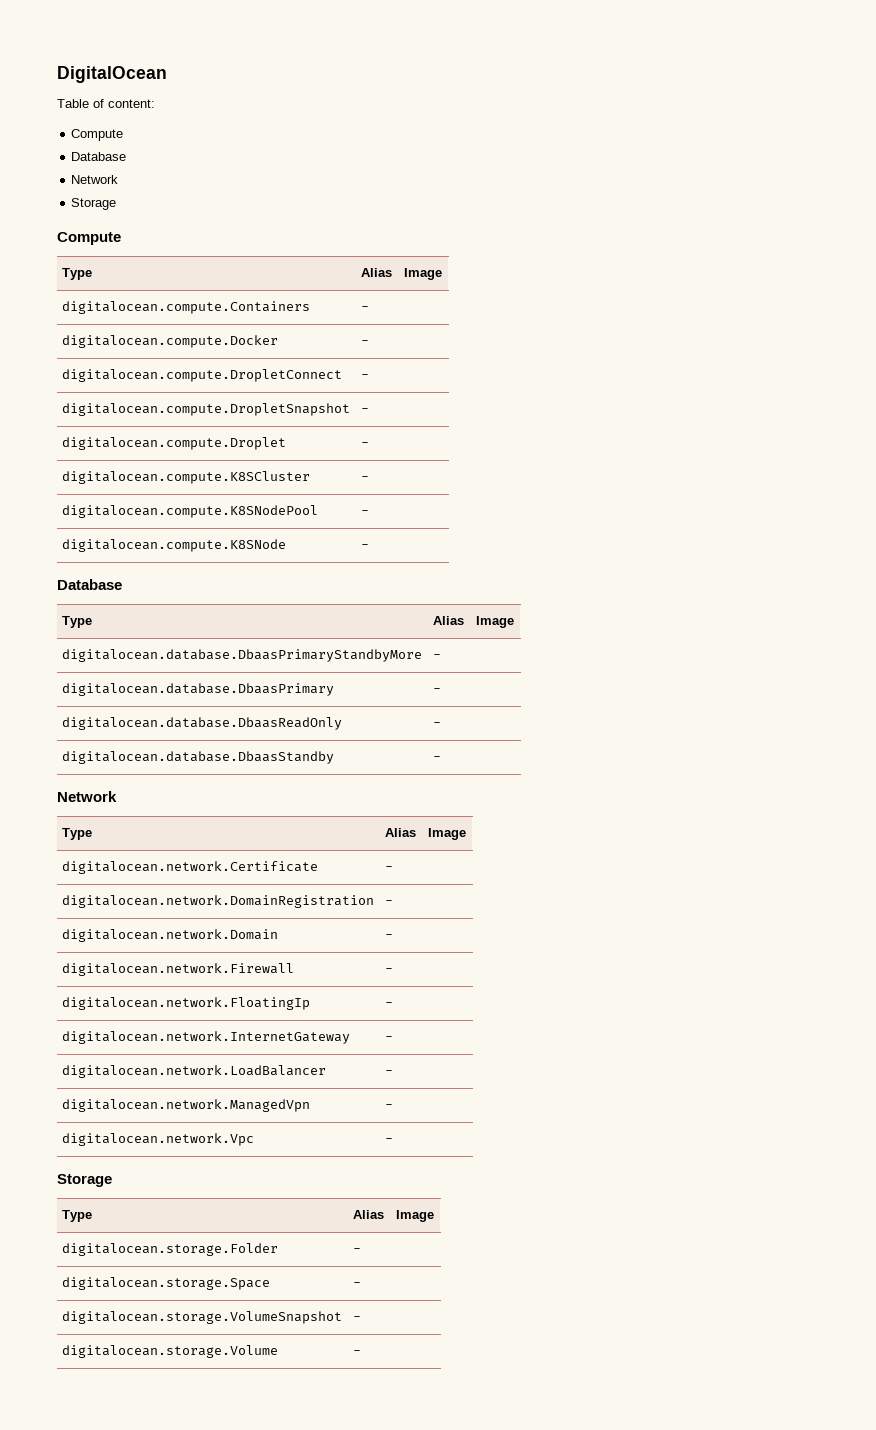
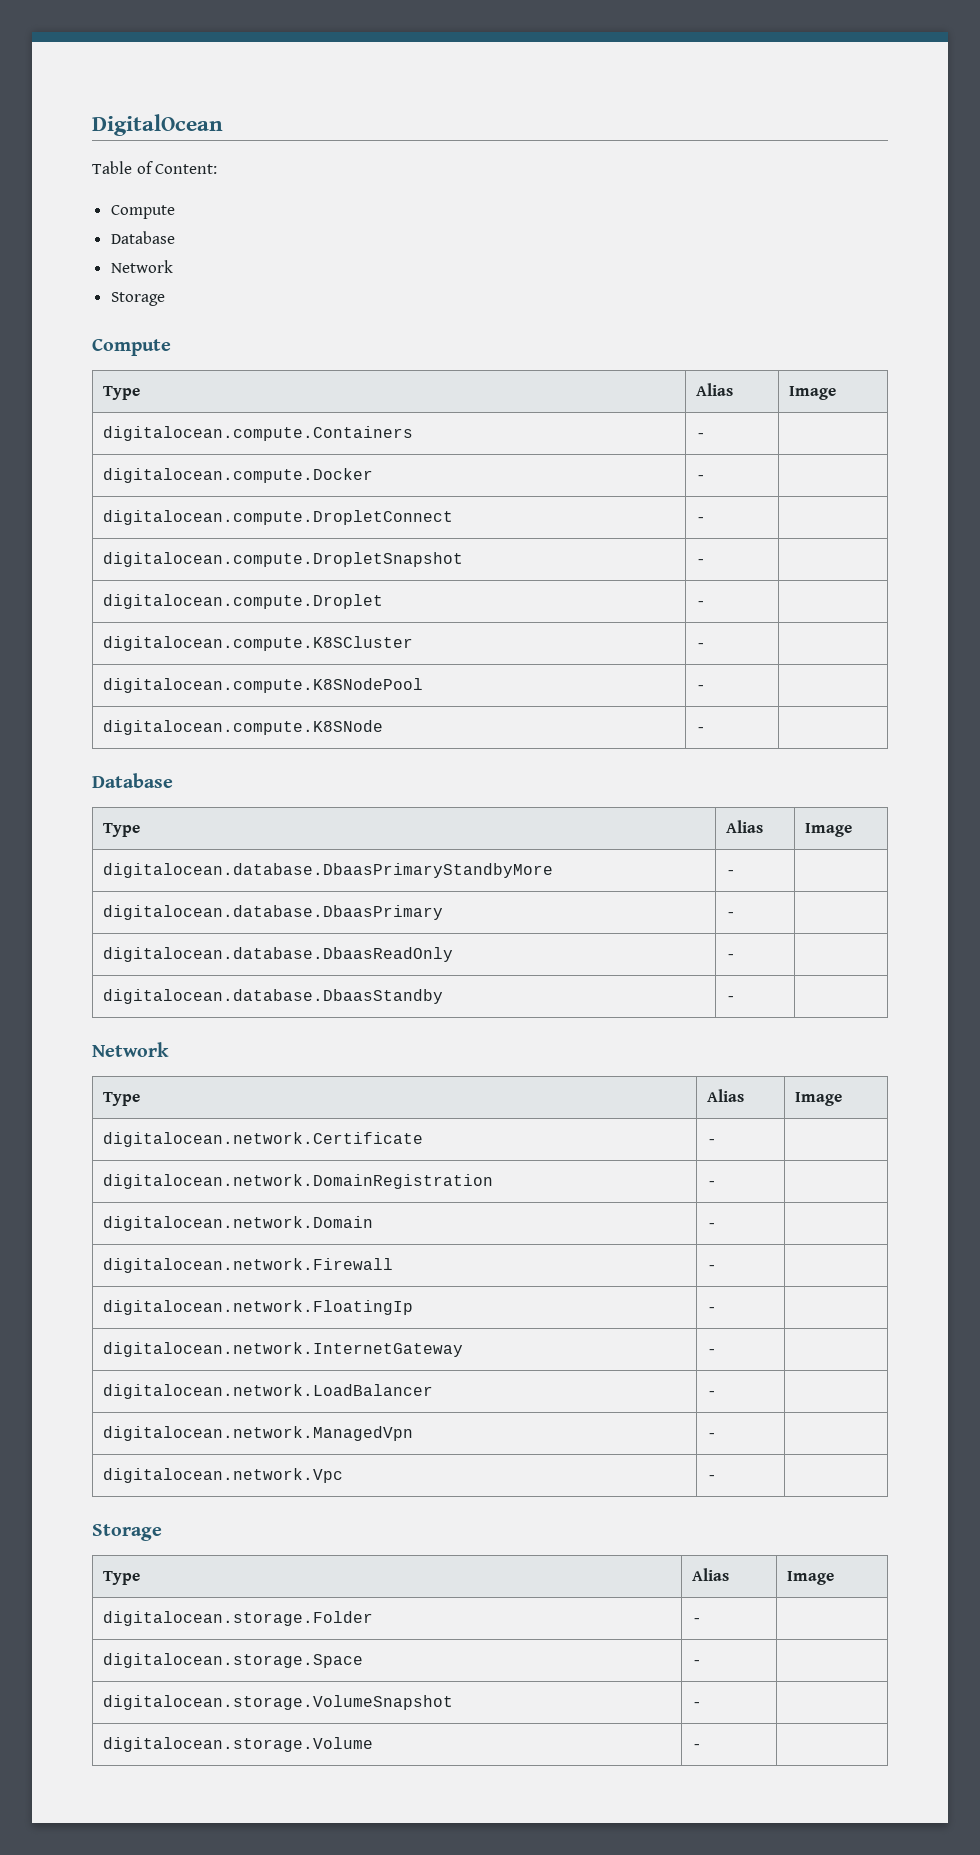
- Table of content:
+ Table of Content:

